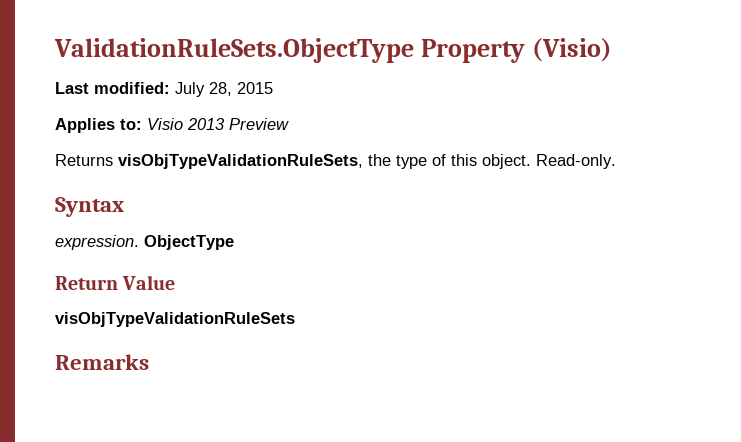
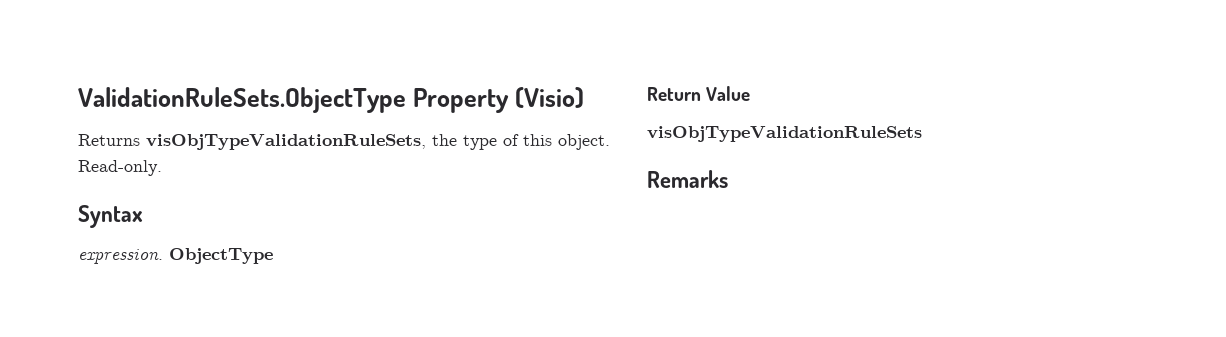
- Last modified: July 28, 2015
- Applies to: Visio 2013 Preview

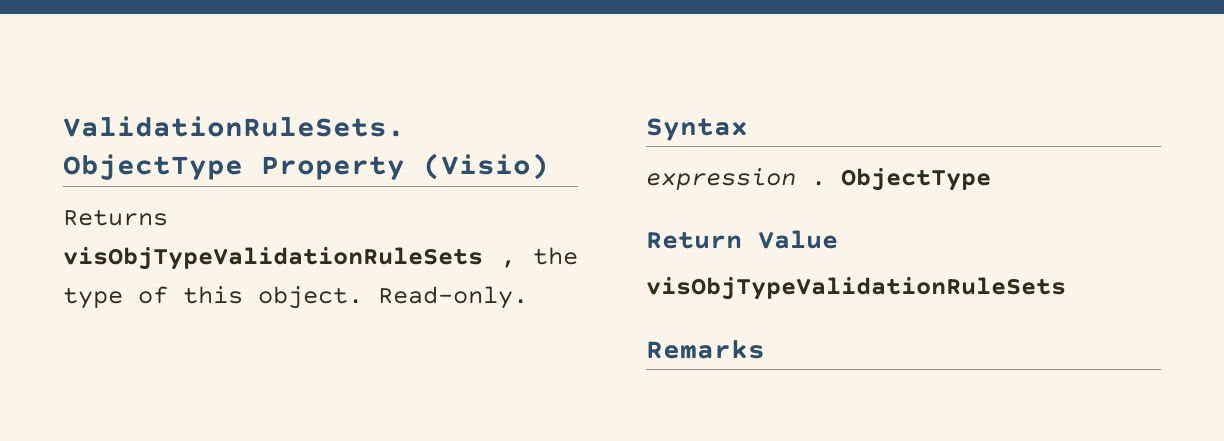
- Returns visObjTypeValidationRuleSets, the type of this object.
+ Returns visObjTypeValidationRuleSets , the type of this object.
- expression.
+ expression .

